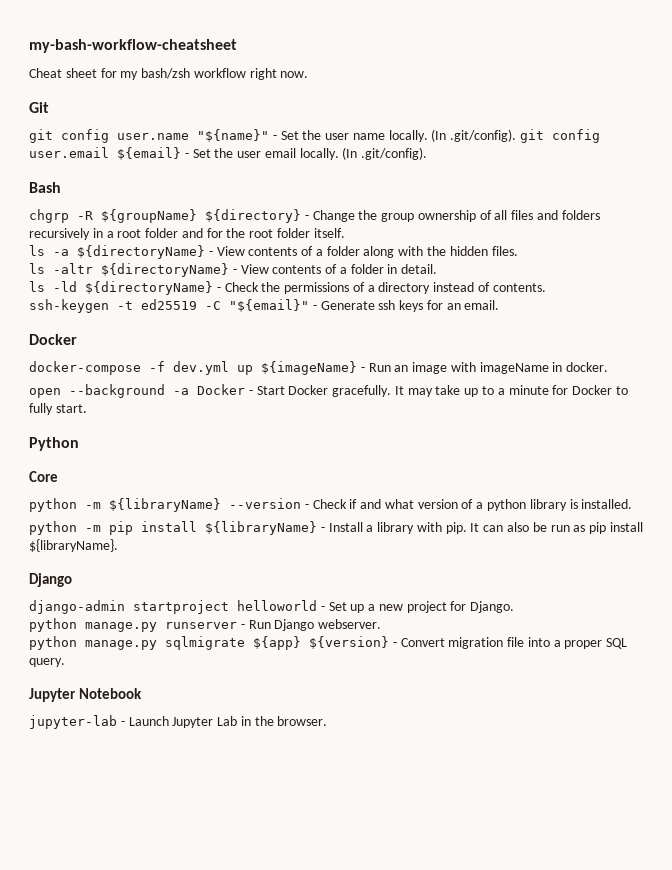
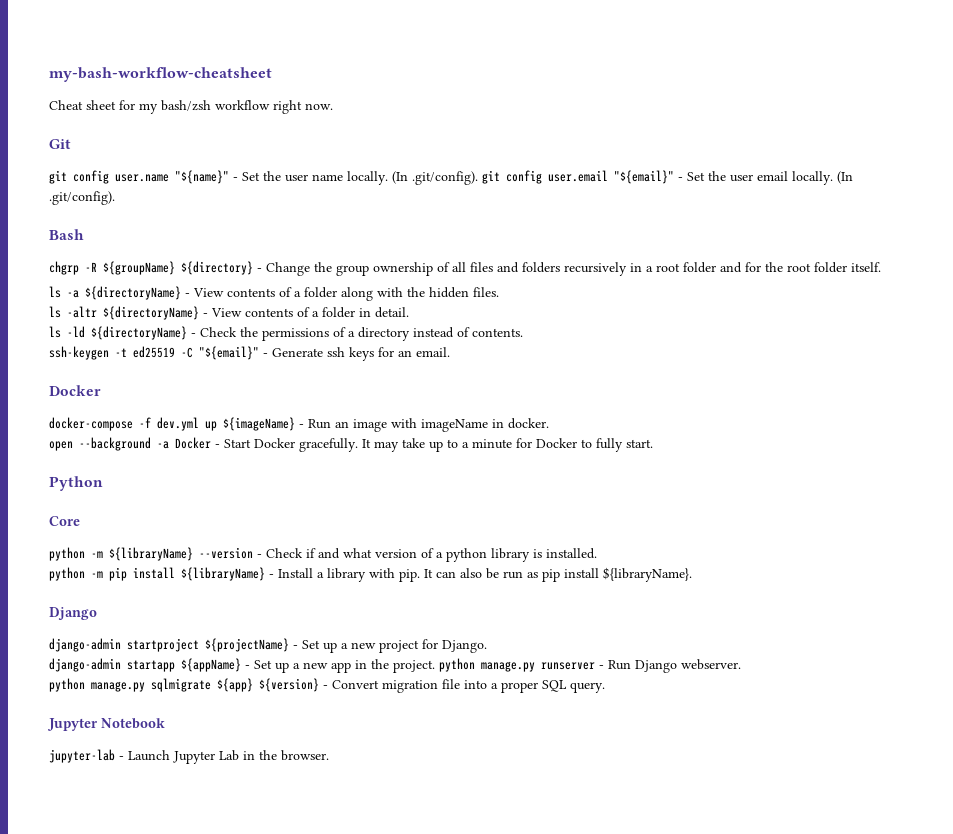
- (In .git/config). git config user.email ${email} - Set the user email locally.
+ (In .git/config). git config user.email "${email}" - Set the user email locally.
- django-admin startproject helloworld - Set up a new project for Django.
+ django-admin startproject ${projectName} - Set up a new project for Django.
- python manage.py runserver - Run Django webserver.
+ django-admin startapp ${appName} - Set up a new app in the project. python manage.py runserver - Run Django webserver.

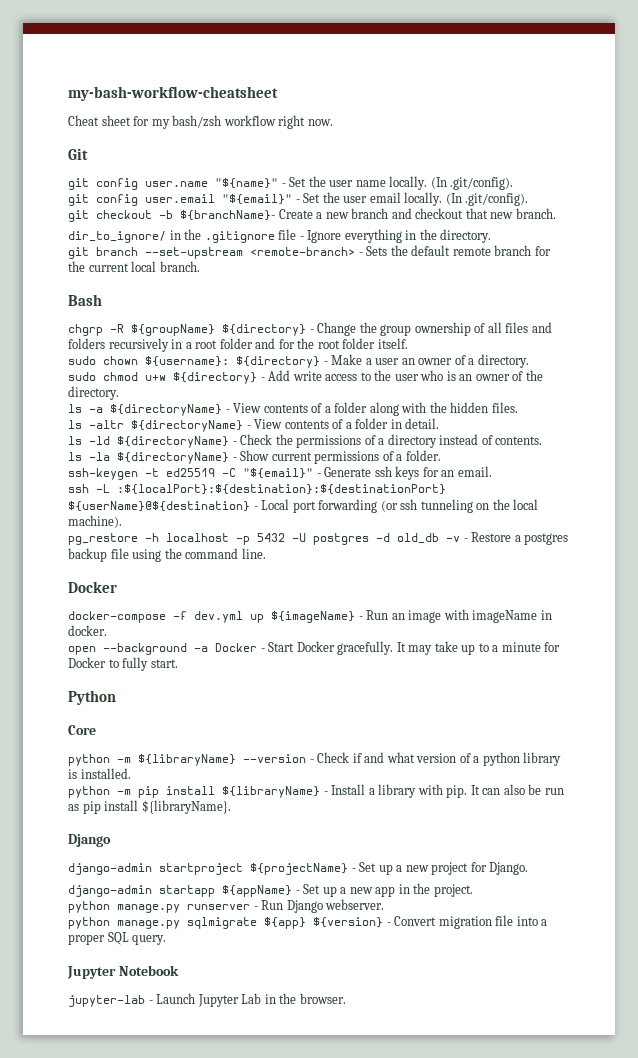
- git config user.name "${name}" - Set the user name locally. (In .git/config). git config user.email "${email}" - Set the user email locally.
+ git config user.name "${name}" - Set the user name locally. (In .git/config).
+ git config user.email "${email}" - Set the user email locally.
+ git checkout -b ${branchName}- Create a new branch and checkout that new branch.
+ dir_to_ignore/ in the .gitignore file - Ignore everything in the directory.
+ git branch --set-upstream <remote-branch> - Sets the default remote branch for the current local branch.
+ sudo chown ${username}: ${directory} - Make a user an owner of a directory.
+ sudo chmod u+w ${directory} - Add write access to the user who is an owner of the directory.
+ ls -la ${directoryName} - Show current permissions of a folder.
+ ssh -L :${localPort}:${destination}:${destinationPort} ${userName}@${destination} - Local port forwarding (or ssh tunneling on the local machine).
+ pg_restore -h localhost -p 5432 -U postgres -d old_db -v - Restore a postgres backup file using the command line.
- django-admin startapp ${appName} - Set up a new app in the project. python manage.py runserver - Run Django webserver.
+ django-admin startapp ${appName} - Set up a new app in the project.
+ python manage.py runserver - Run Django webserver.

